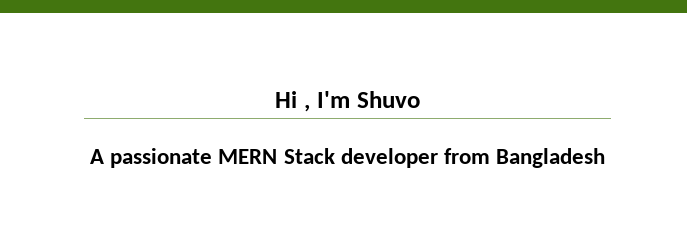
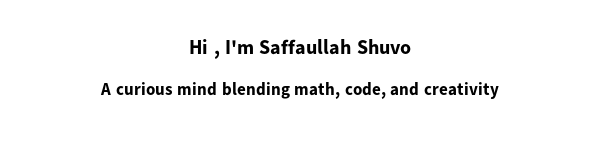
- Hi , I'm Shuvo
+ Hi , I'm Saffaullah Shuvo
- A passionate MERN Stack developer from Bangladesh
+ A curious mind blending math, code, and creativity

